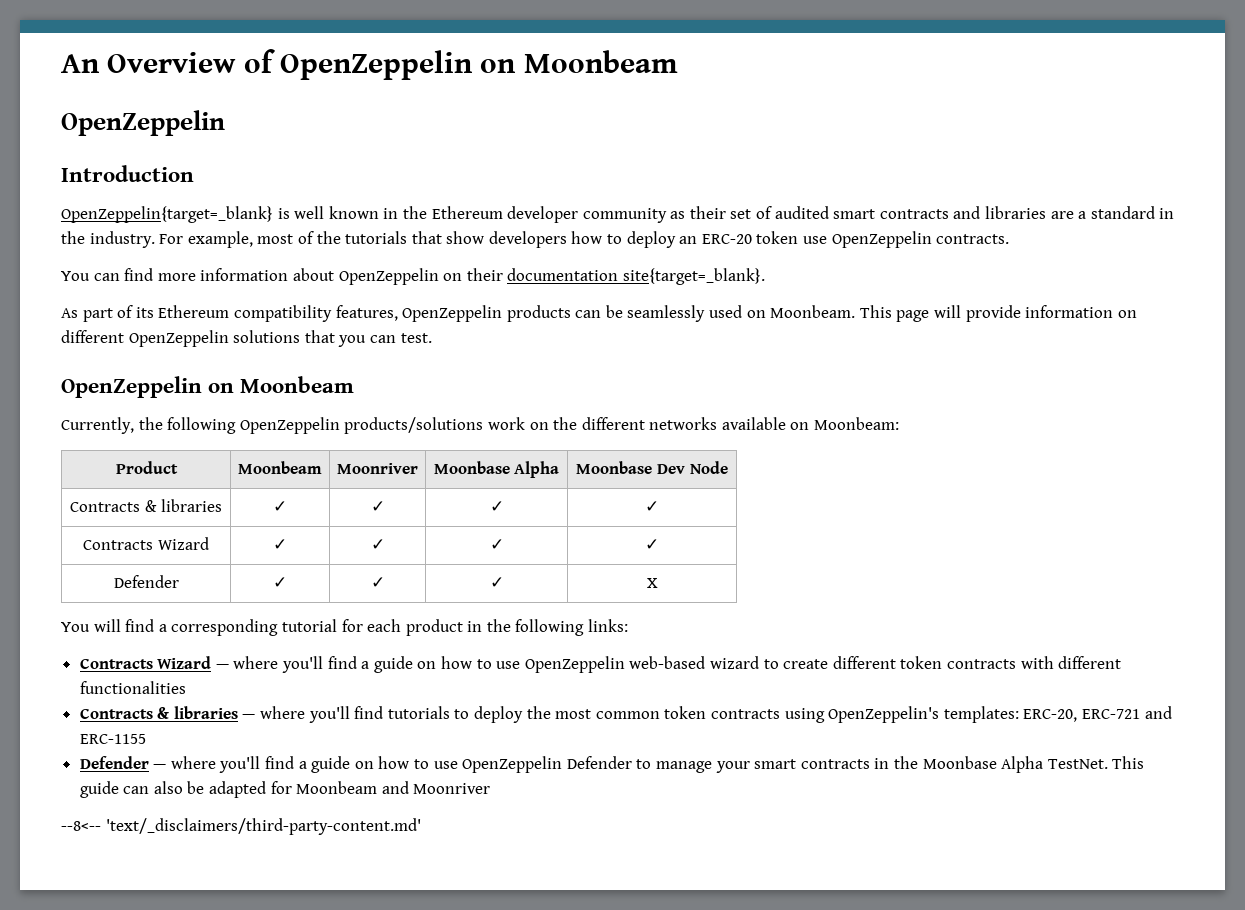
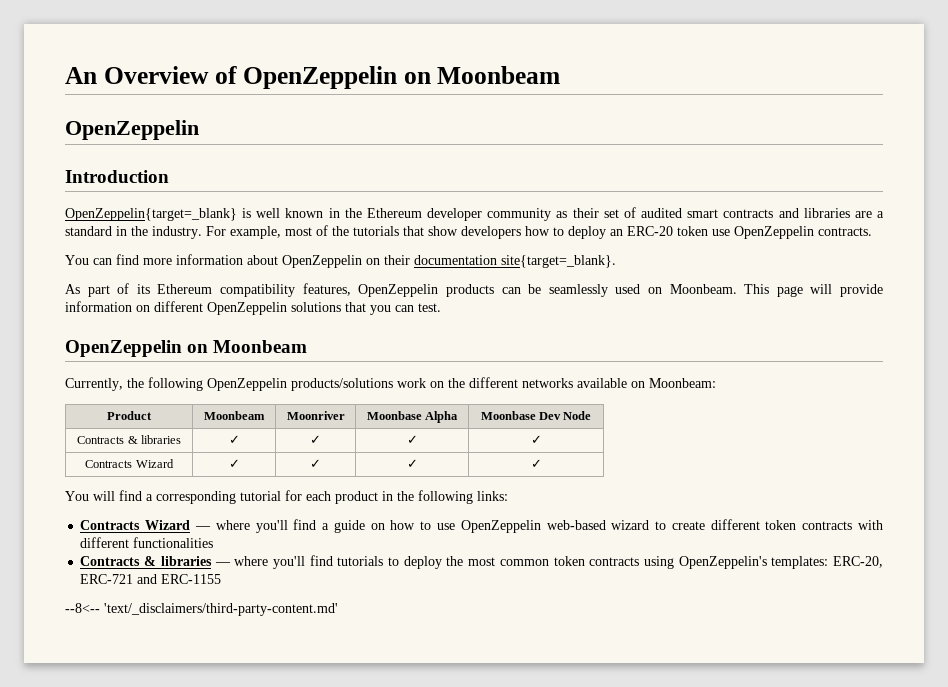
- Defender | ✓ | ✓ | ✓ | X
- Defender — where you'll find a guide on how to use OpenZeppelin Defender to manage your smart contracts in the Moonbase Alpha TestNet. This guide can also be adapted for Moonbeam and Moonriver

